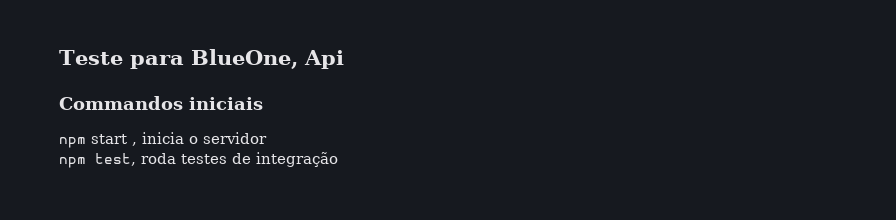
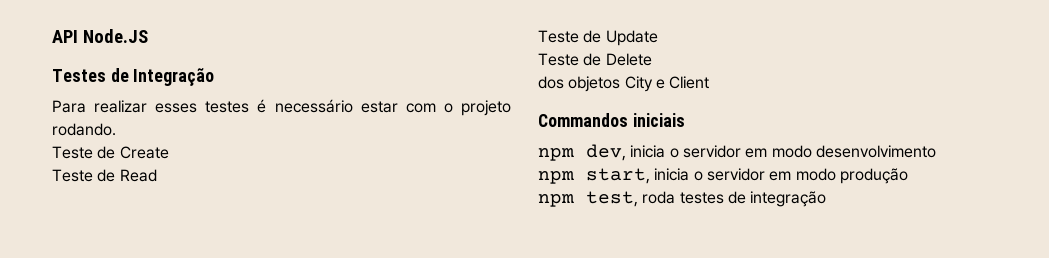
- Teste para BlueOne, Api
+ API Node.JS
+ Testes de Integração
+ Para realizar esses testes é necessário estar com o projeto rodando.
+ Teste de Create
+ Teste de Read
+ Teste de Update
+ Teste de Delete
+ dos objetos City e Client
- npm start , inicia o servidor
+ npm dev, inicia o servidor em modo desenvolvimento
+ npm start, inicia o servidor em modo produção

